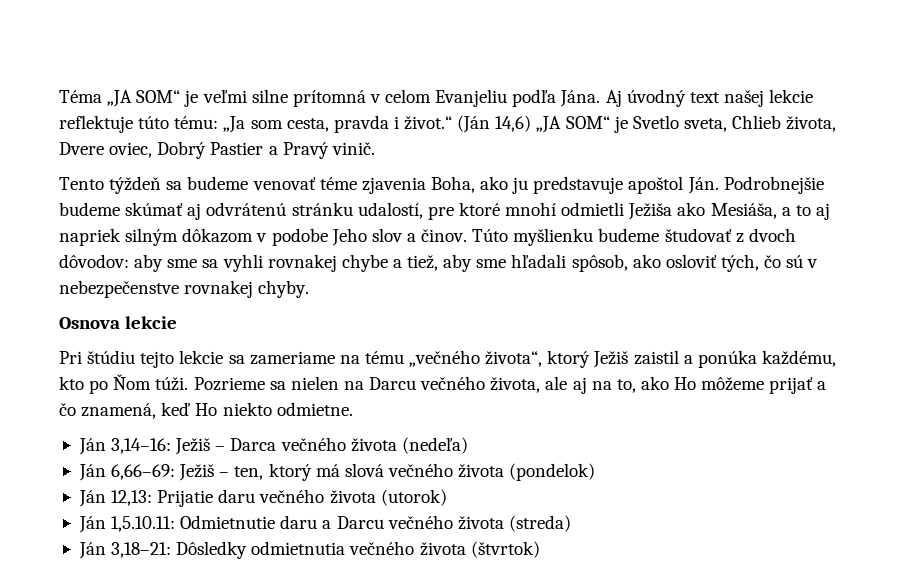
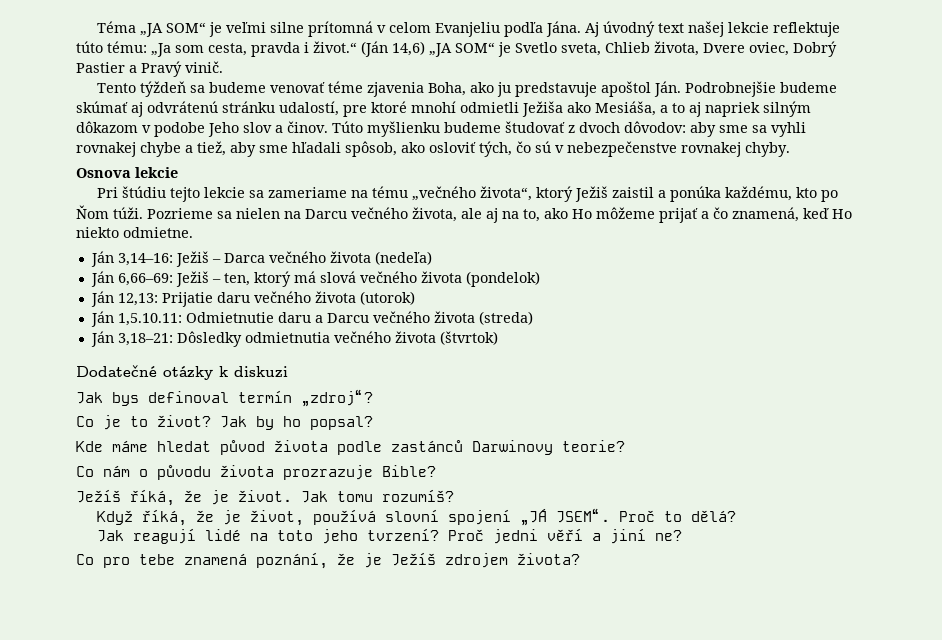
+ Dodatečné otázky k diskuzi
+ Jak bys definoval termín „zdroj“?
+ Co je to život? Jak by ho popsal?
+ Kde máme hledat původ života podle zastánců Darwinovy teorie?
+ Co nám o původu života prozrazuje Bible?
+ Ježíš říká, že je život. Jak tomu rozumíš?
+ Když říká, že je život, používá slovní spojení „JÁ JSEM“. Proč to dělá?
+ Jak reagují lidé na toto jeho tvrzení? Proč jedni věří a jiní ne?
+ Co pro tebe znamená poznání, že je Ježíš zdrojem života?

